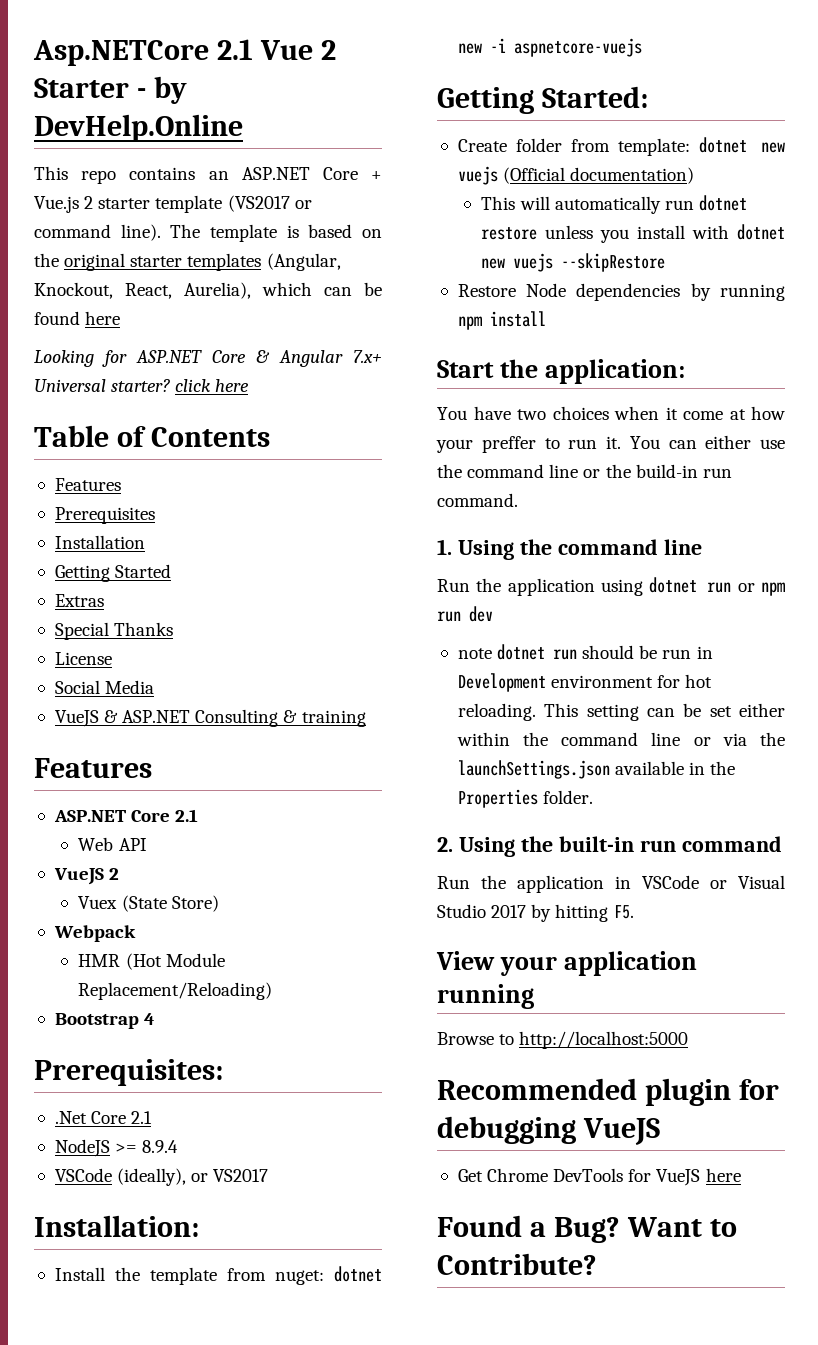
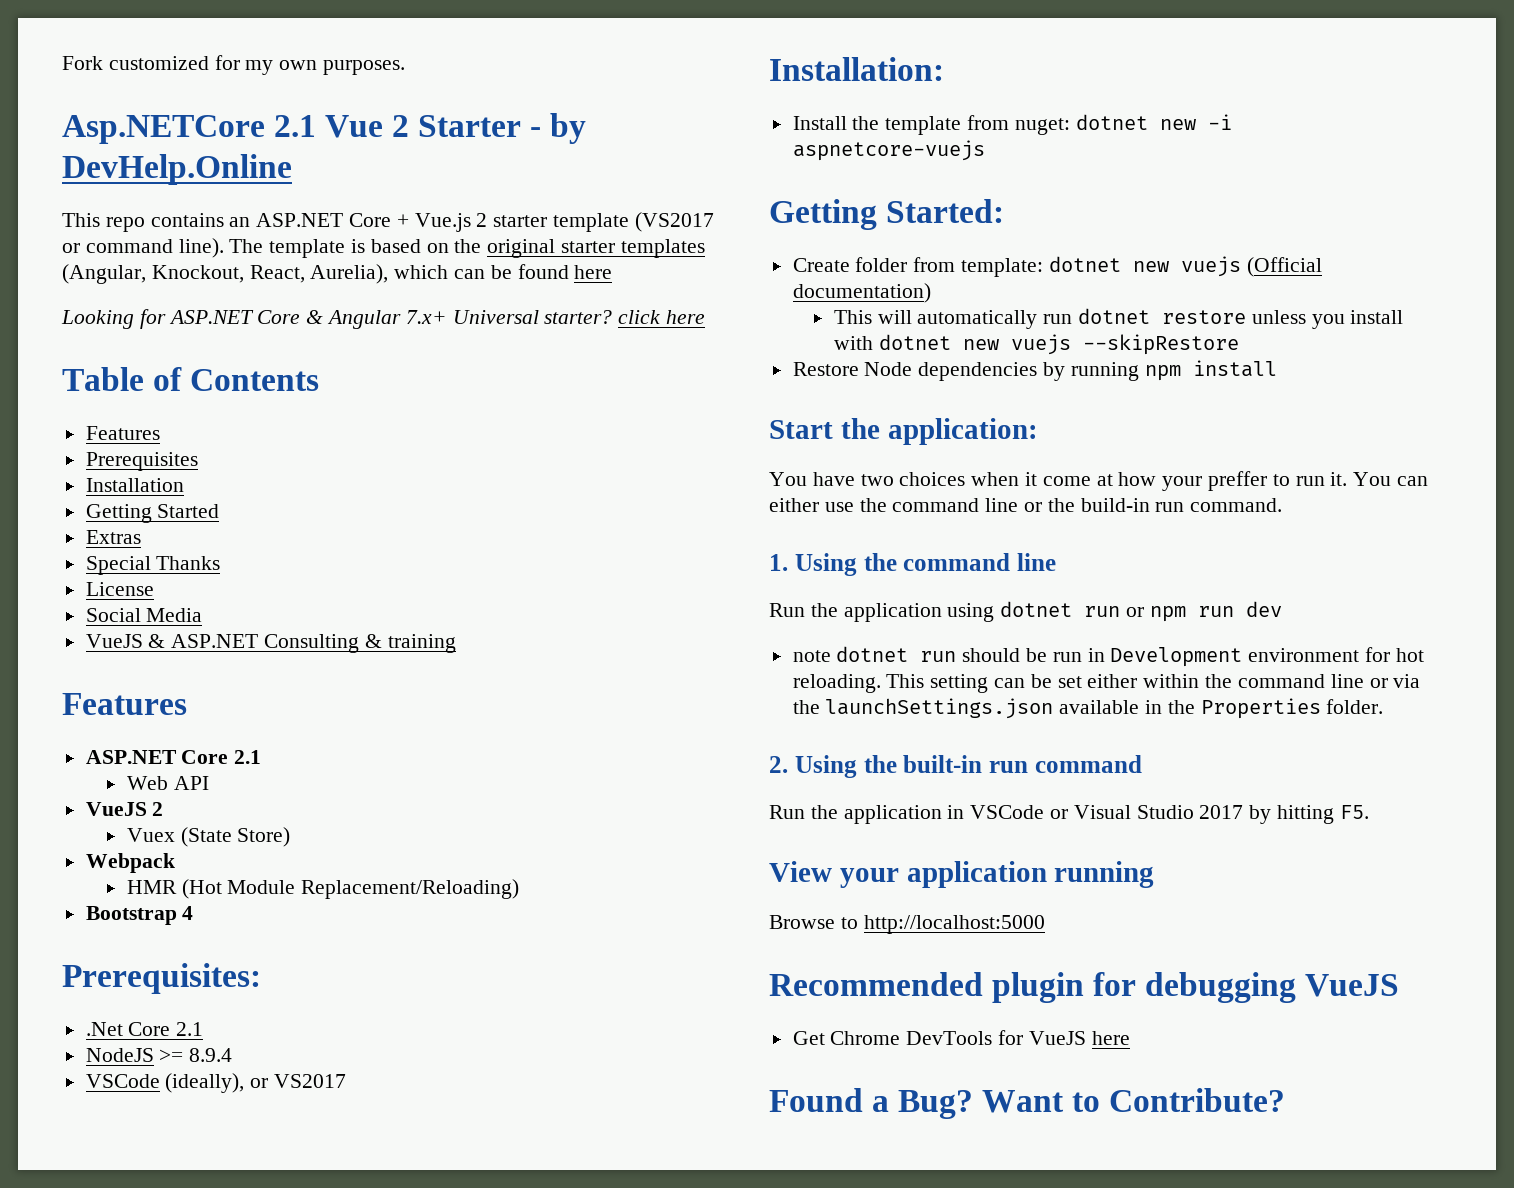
+ Fork customized for my own purposes.

